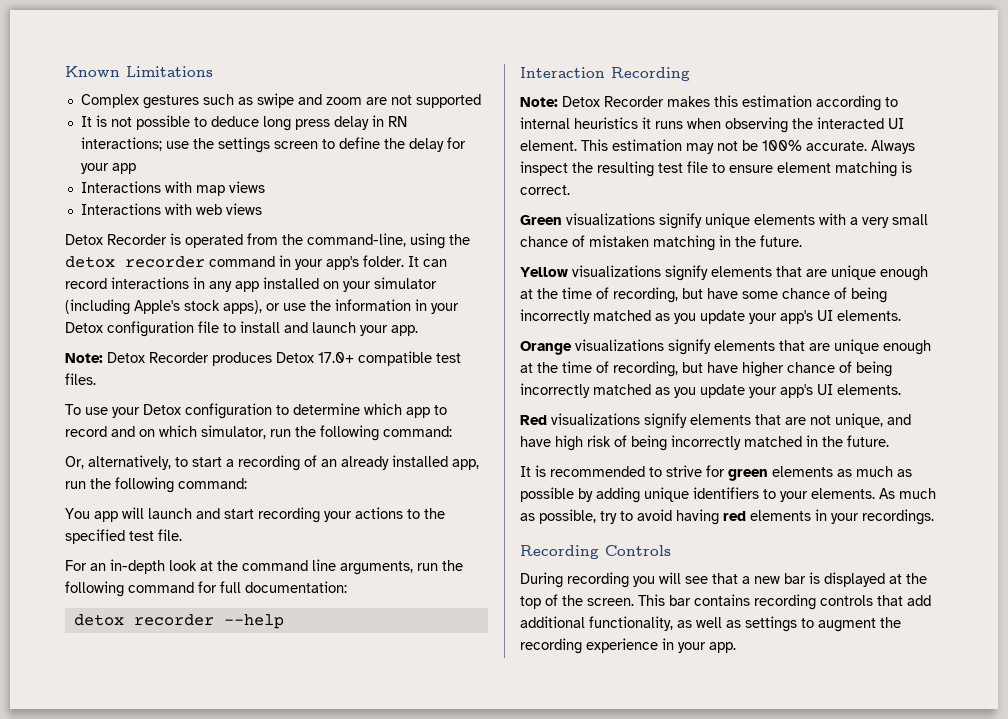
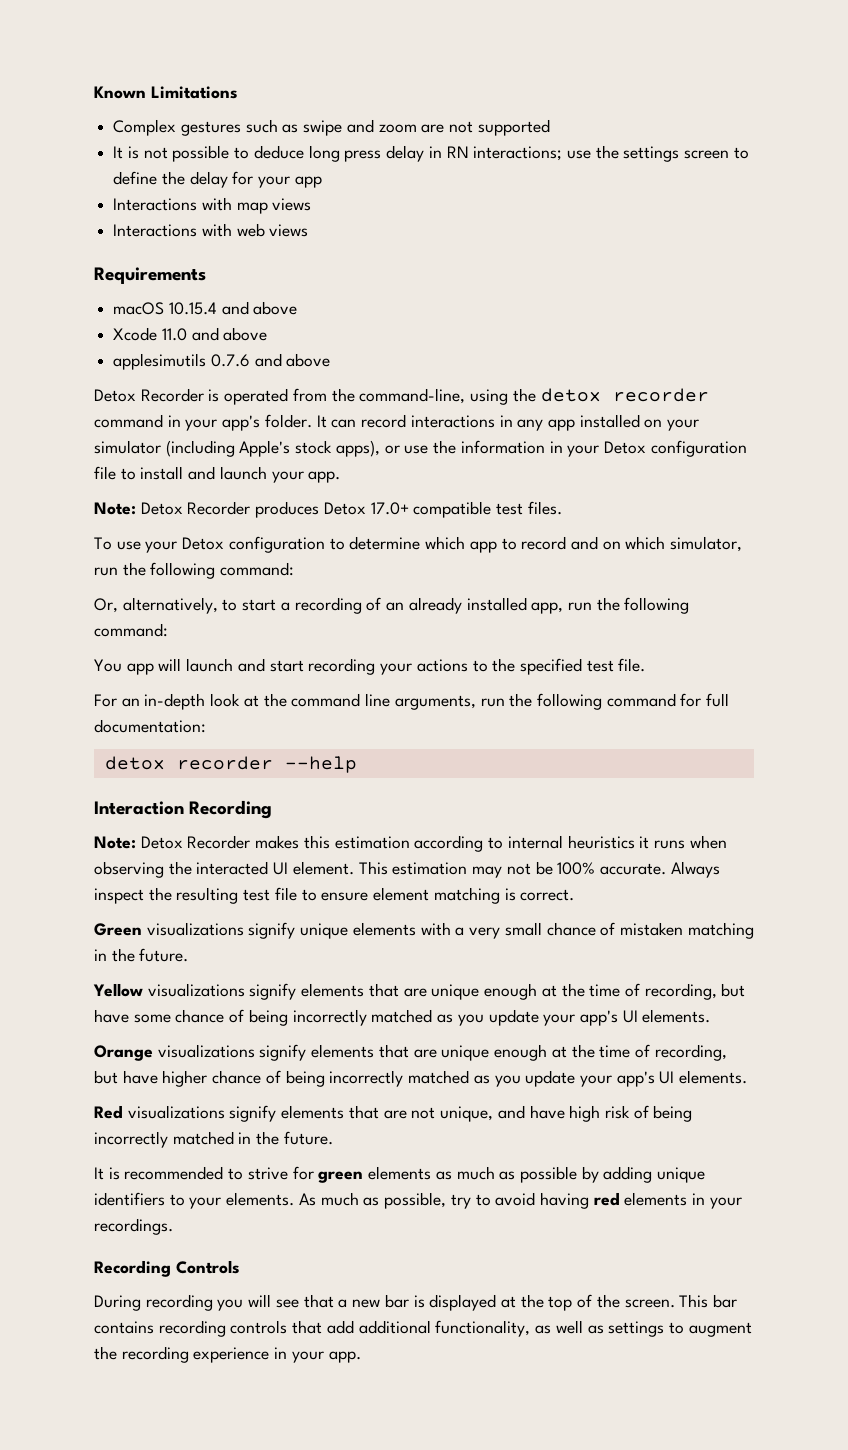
+ Requirements
+ macOS 10.15.4 and above
+ Xcode 11.0 and above
+ applesimutils 0.7.6 and above

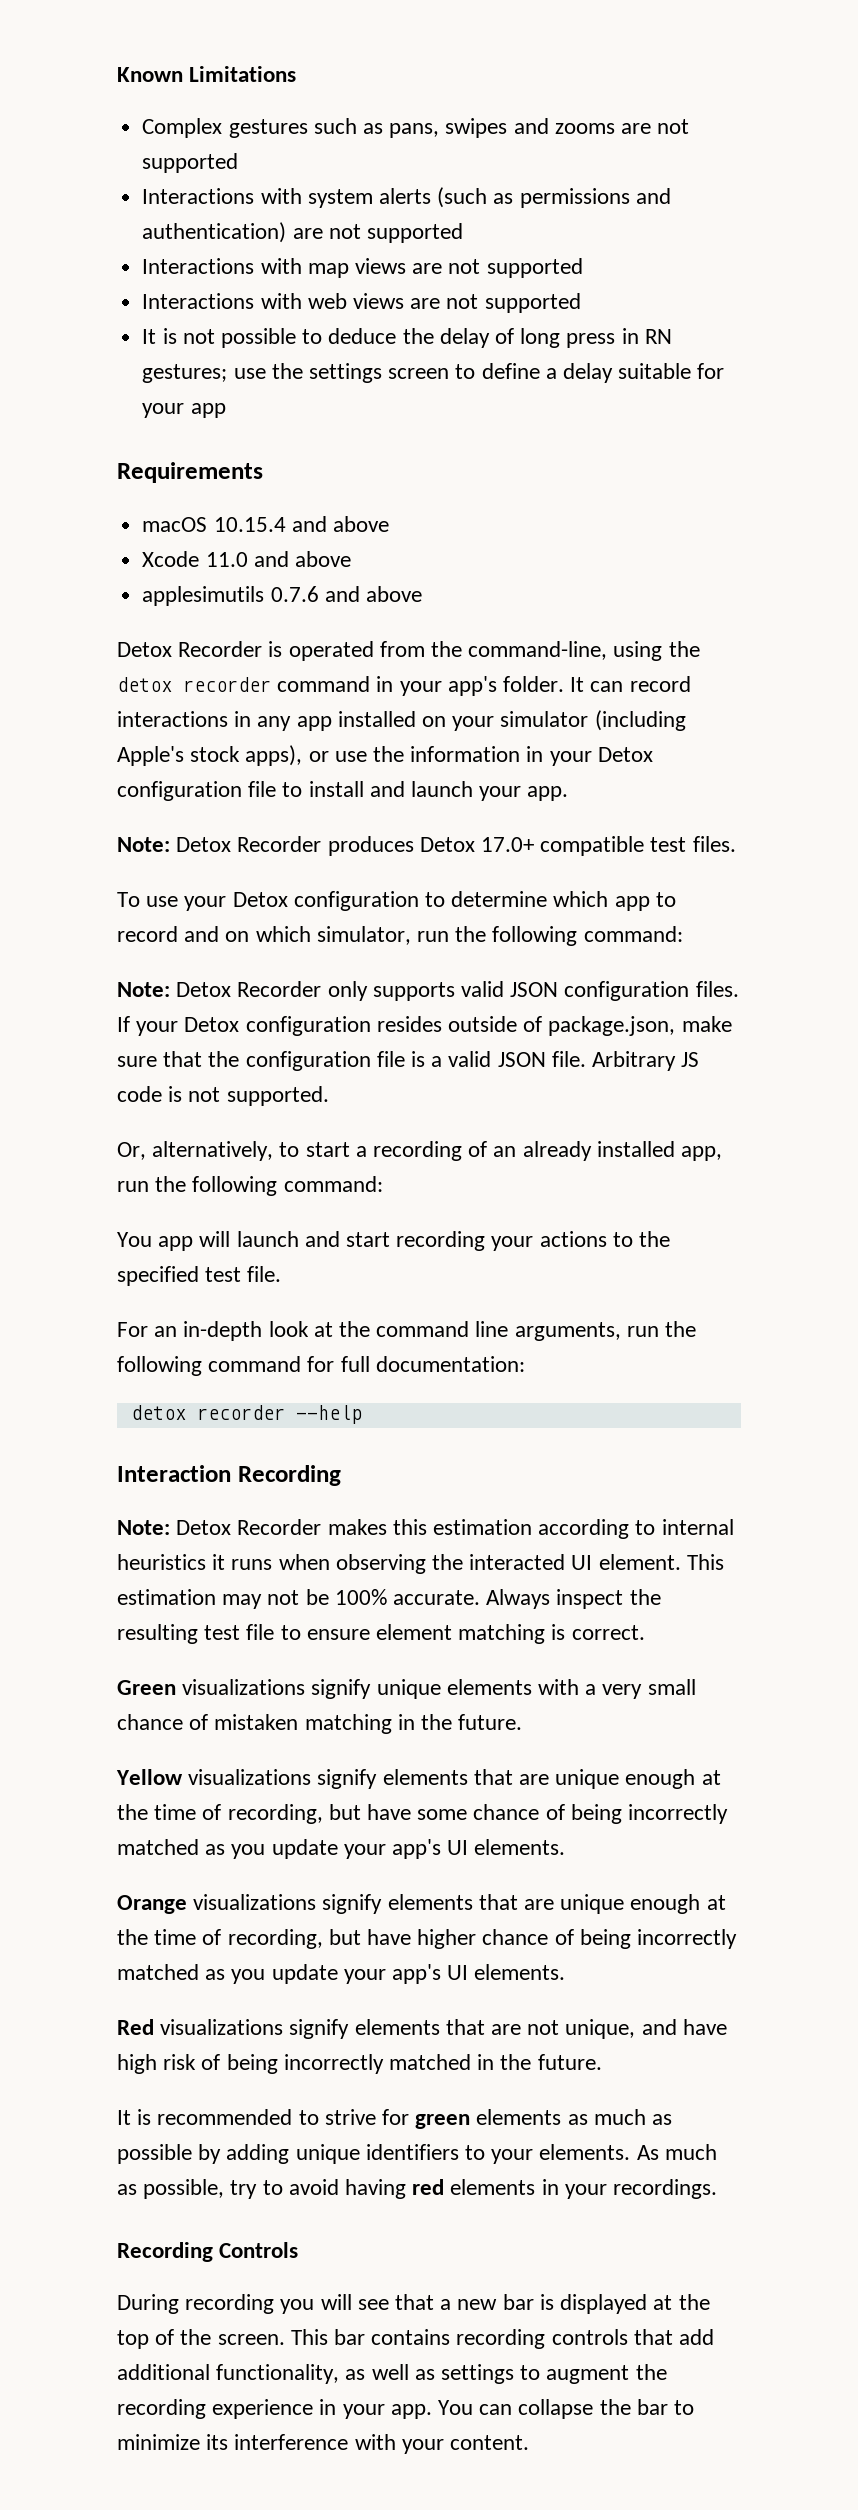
- Complex gestures such as swipe and zoom are not supported
+ Complex gestures such as pans, swipes and zooms are not supported
+ Interactions with system alerts (such as permissions and authentication) are not supported
+ Interactions with map views are not supported
+ Interactions with web views are not supported
- It is not possible to deduce long press delay in RN interactions; use the settings screen to define the delay for your app
+ It is not possible to deduce the delay of long press in RN gestures; use the settings screen to define a delay suitable for your app
- Interactions with map views
- Interactions with web views
+ Note: Detox Recorder only supports valid JSON configuration files. If your Detox configuration resides outside of package.json, make sure that the configuration file is a valid JSON file. Arbitrary JS code is not supported.
+ You can collapse the bar to minimize its interference with your content.

